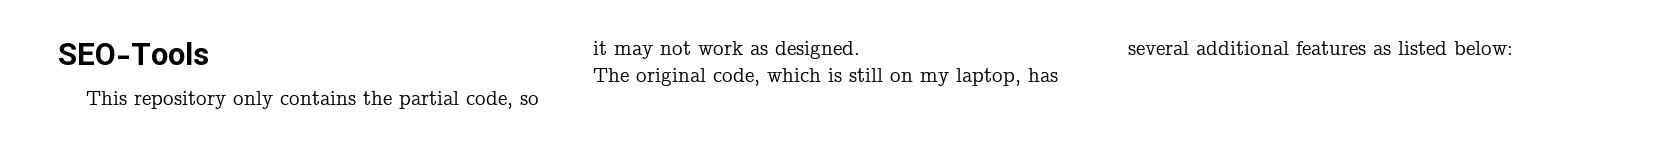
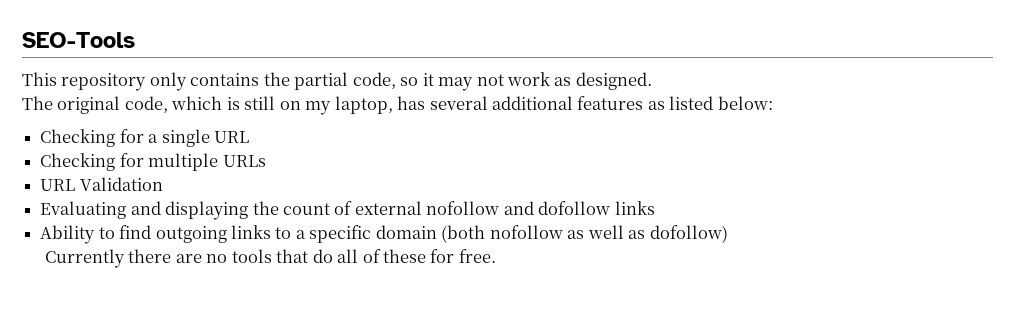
+ Checking for a single URL
+ Checking for multiple URLs
+ URL Validation
+ Evaluating and displaying the count of external nofollow and dofollow links
+ Ability to find outgoing links to a specific domain (both nofollow as well as dofollow)
+ Currently there are no tools that do all of these for free.

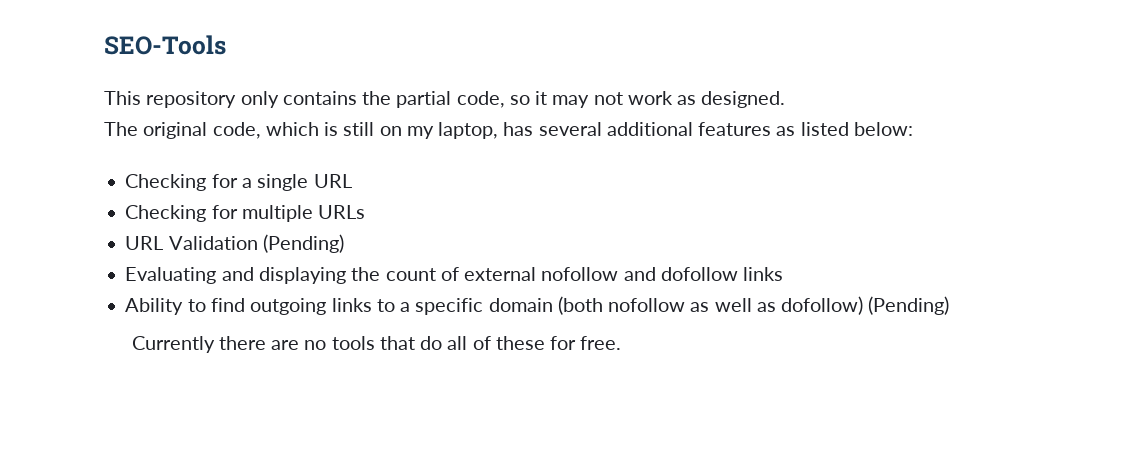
- URL Validation
+ URL Validation (Pending)
- Ability to find outgoing links to a specific domain (both nofollow as well as dofollow)
+ Ability to find outgoing links to a specific domain (both nofollow as well as dofollow) (Pending)

